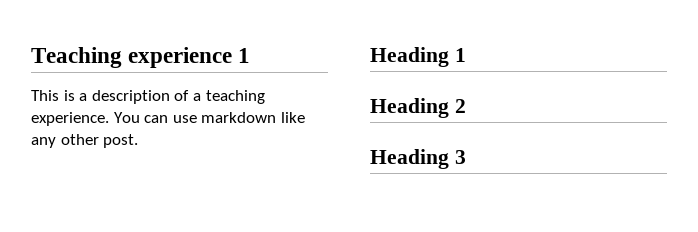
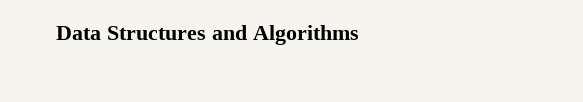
- Teaching experience 1
- This is a description of a teaching experience. You can use markdown like any other post.
- Heading 1
- Heading 2
- Heading 3
+ Data Structures and Algorithms

